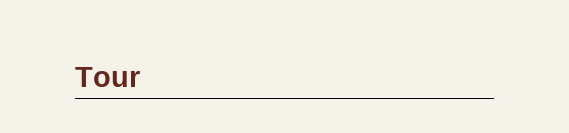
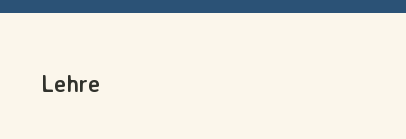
- Tour
+ Lehre

